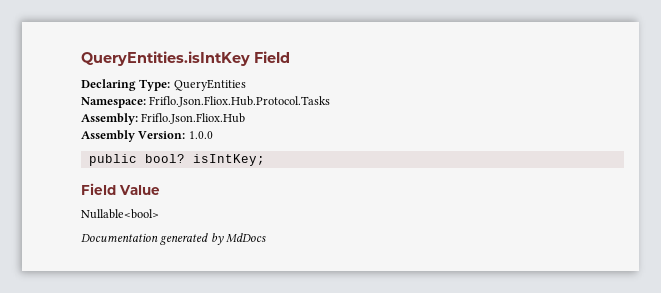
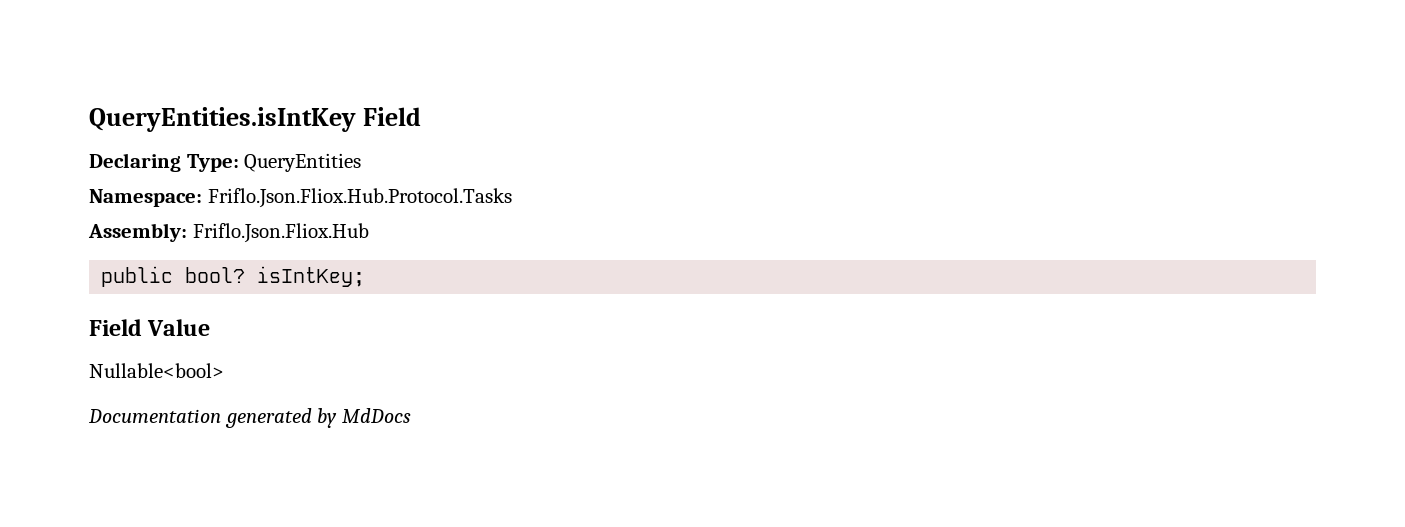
- Assembly Version: 1.0.0

